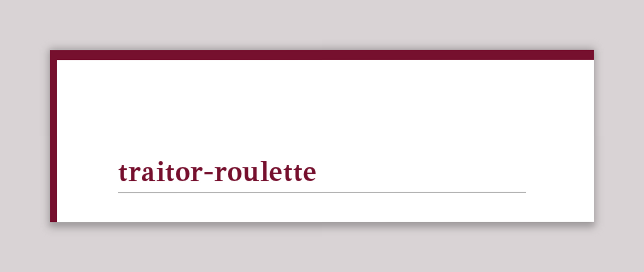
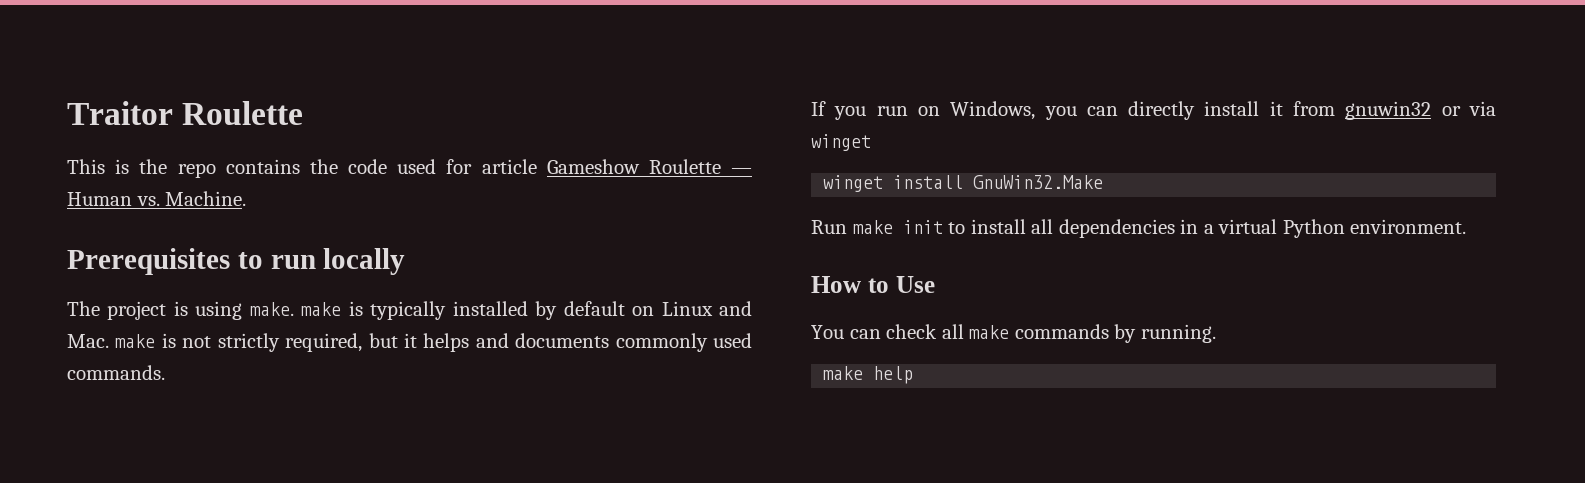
- traitor-roulette
+ Traitor Roulette
+ This is the repo contains the code used for article Gameshow Roulette — Human vs. Machine.
+ Prerequisites to run locally
+ The project is using make. make is typically installed by default on Linux and Mac. make is not strictly required, but it helps and documents commonly used commands.
+ If you run on Windows, you can directly install it from gnuwin32 or via winget
+ winget install GnuWin32.Make
+ Run make init to install all dependencies in a virtual Python environment.
+ How to Use
+ You can check all make commands by running.
+ make help

